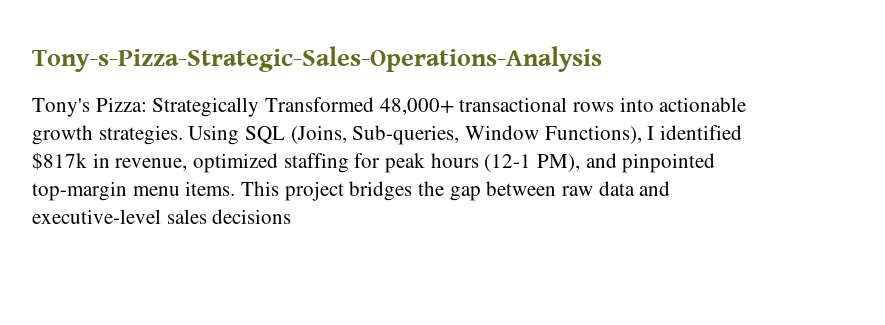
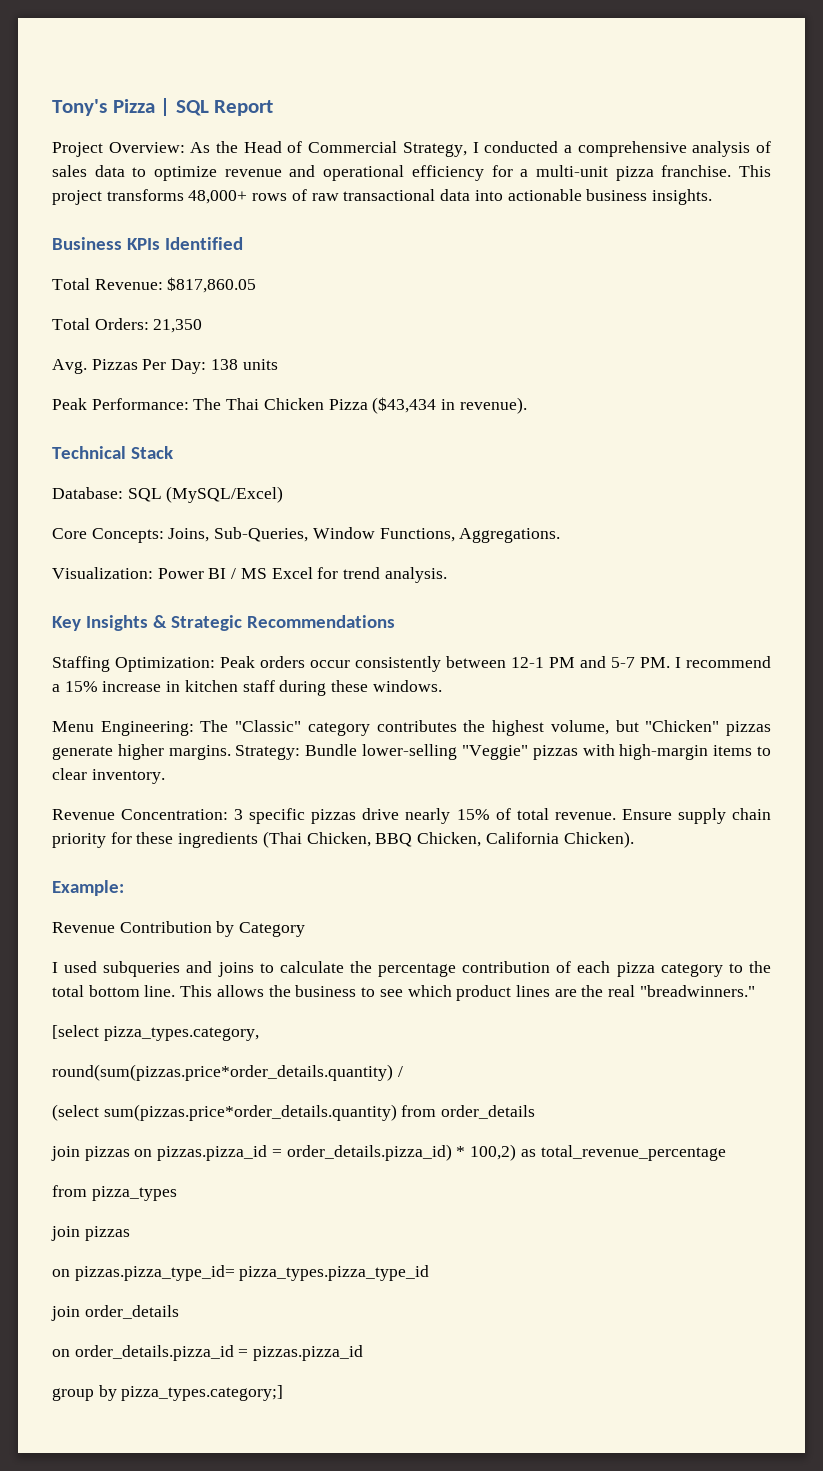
- Tony-s-Pizza-Strategic-Sales-Operations-Analysis
- Tony's Pizza: Strategically Transformed 48,000+ transactional rows into actionable growth strategies. Using SQL (Joins, Sub-queries, Window Functions), I identified $817k in revenue, optimized staffing for peak hours (12-1 PM), and pinpointed top-margin menu items. This project bridges the gap between raw data and executive-level sales decisions
+ Tony's Pizza | SQL Report
+ Project Overview: As the Head of Commercial Strategy, I conducted a comprehensive analysis of sales data to optimize revenue and operational efficiency for a multi-unit pizza franchise. This project transforms 48,000+ rows of raw transactional data into actionable business insights.
+ Business KPIs Identified
+ Total Revenue: $817,860.05
+ Total Orders: 21,350
+ Avg. Pizzas Per Day: 138 units
+ Peak Performance: The Thai Chicken Pizza ($43,434 in revenue).
+ Technical Stack
+ Database: SQL (MySQL/Excel)
+ Core Concepts: Joins, Sub-Queries, Window Functions, Aggregations.
+ Visualization: Power BI / MS Excel for trend analysis.
+ Key Insights & Strategic Recommendations
+ Staffing Optimization: Peak orders occur consistently between 12-1 PM and 5-7 PM. I recommend a 15% increase in kitchen staff during these windows.
+ Menu Engineering: The "Classic" category contributes the highest volume, but "Chicken" pizzas generate higher margins. Strategy: Bundle lower-selling "Veggie" pizzas with high-margin items to clear inventory.
+ Revenue Concentration: 3 specific pizzas drive nearly 15% of total revenue. Ensure supply chain priority for these ingredients (Thai Chicken, BBQ Chicken, California Chicken).
+ Example:
+ Revenue Contribution by Category
+ I used subqueries and joins to calculate the percentage contribution of each pizza category to the total bottom line. This allows the business to see which product lines are the real "breadwinners."
+ [select pizza_types.category,
+ round(sum(pizzas.price*order_details.quantity) /
+ (select sum(pizzas.price*order_details.quantity) from order_details
+ join pizzas on pizzas.pizza_id = order_details.pizza_id) * 100,2) as total_revenue_percentage
+ from pizza_types
+ join pizzas
+ on pizzas.pizza_type_id= pizza_types.pizza_type_id
+ join order_details
+ on order_details.pizza_id = pizzas.pizza_id
+ group by pizza_types.category;]

